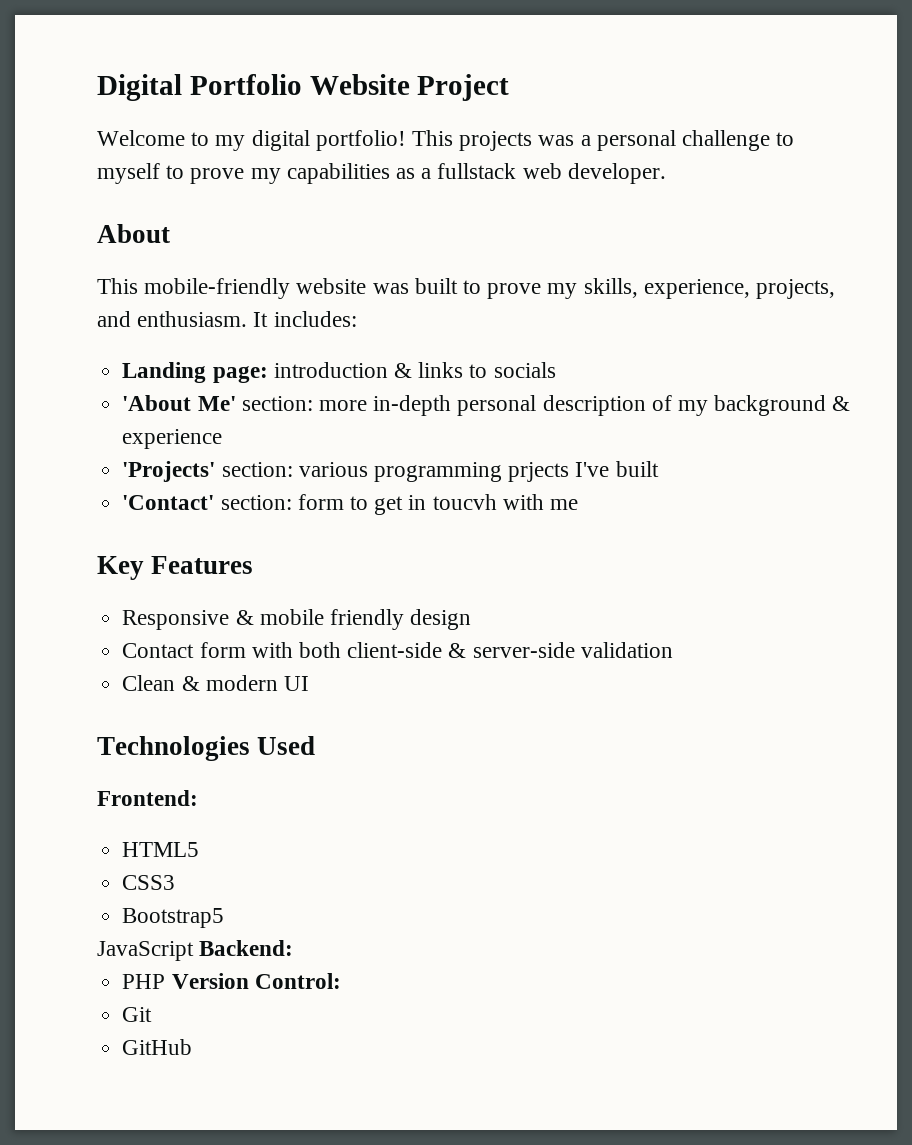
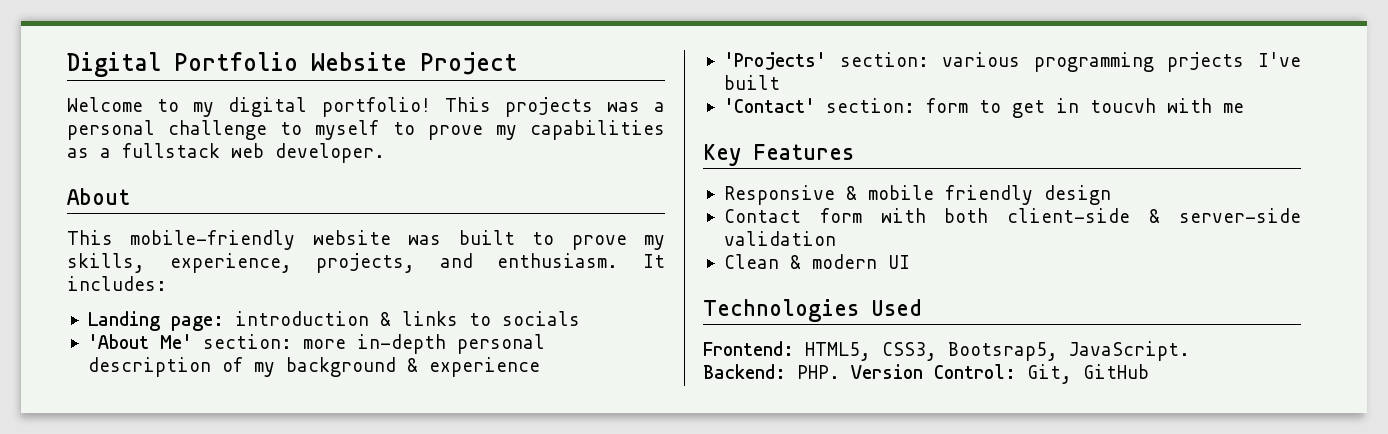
- Frontend:
- HTML5
- CSS3
- Bootstrap5
- JavaScript Backend:
- PHP Version Control:
- Git
- GitHub
+ Frontend: HTML5, CSS3, Bootsrap5, JavaScript.
+ Backend: PHP. Version Control: Git, GitHub

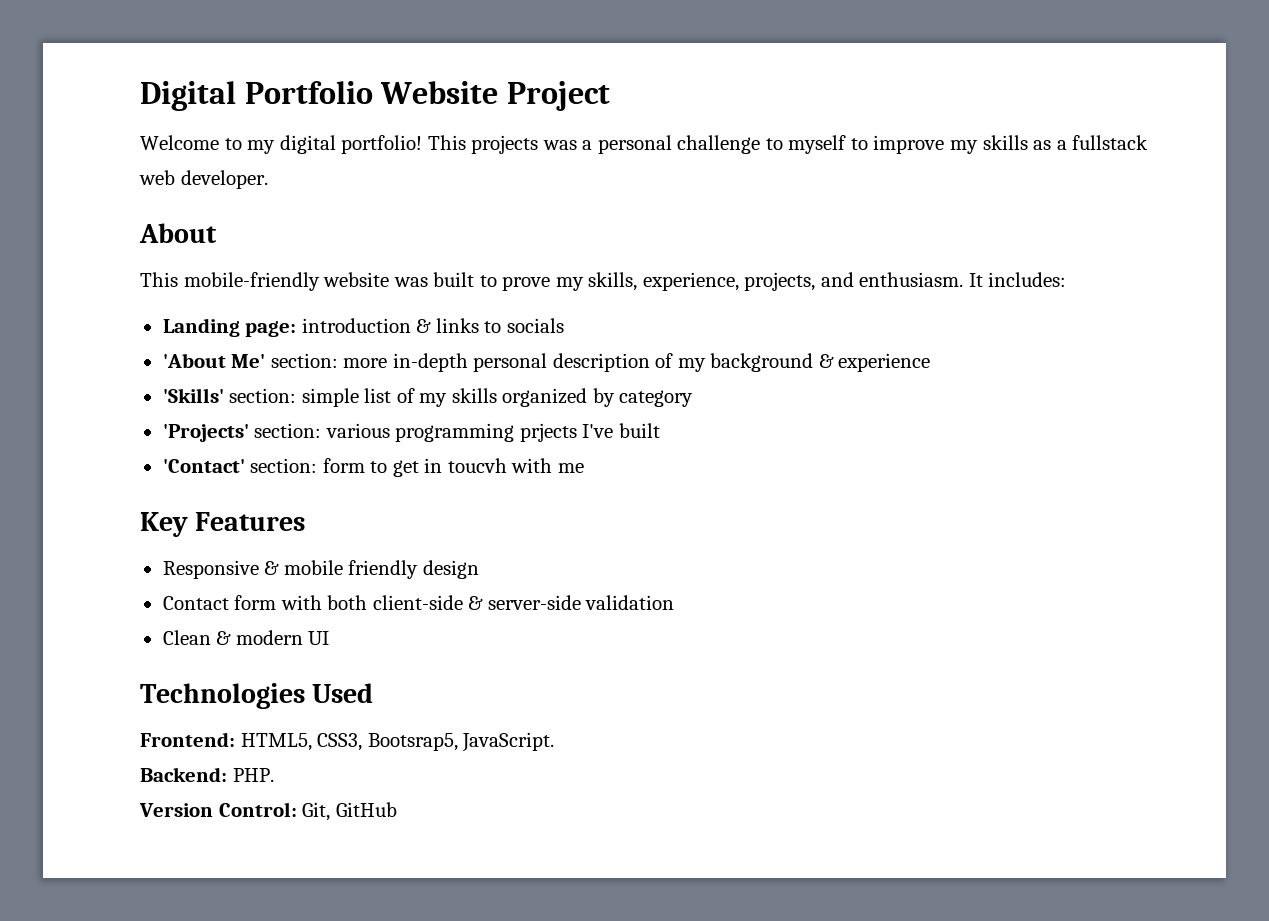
- This projects was a personal challenge to myself to prove my capabilities as a fullstack web developer.
+ This projects was a personal challenge to myself to improve my skills as a fullstack web developer.
+ 'Skills' section: simple list of my skills organized by category
- Backend: PHP. Version Control: Git, GitHub
+ Backend: PHP.
+ Version Control: Git, GitHub

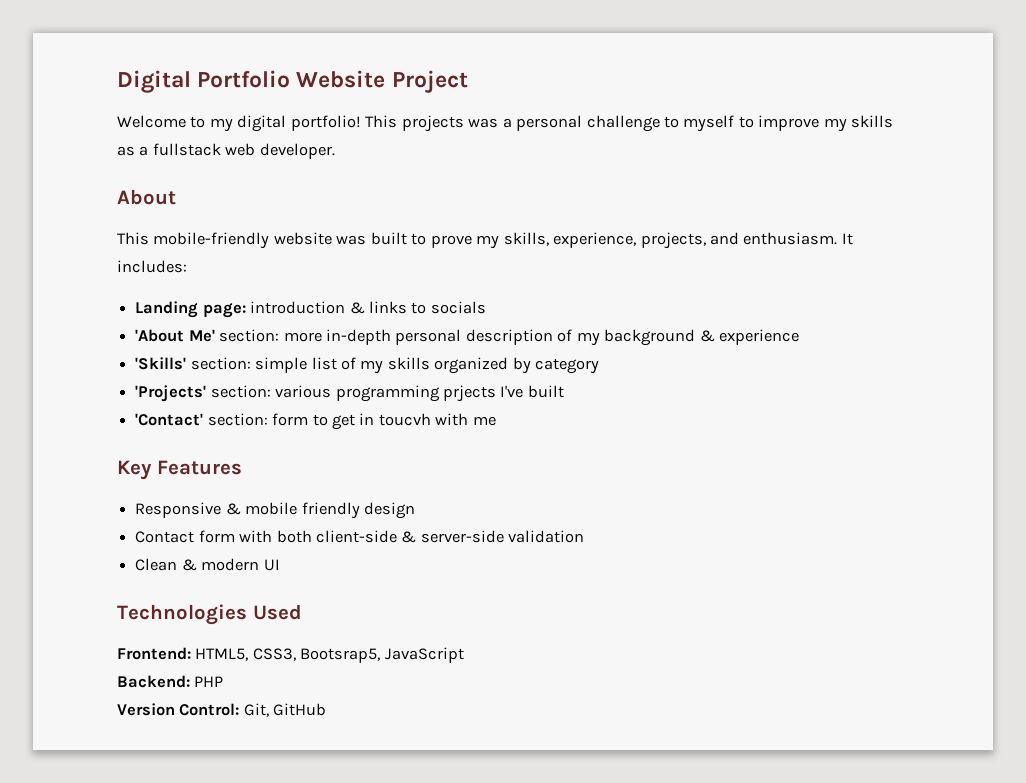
- Frontend: HTML5, CSS3, Bootsrap5, JavaScript.
+ Frontend: HTML5, CSS3, Bootsrap5, JavaScript
- Backend: PHP.
+ Backend: PHP

